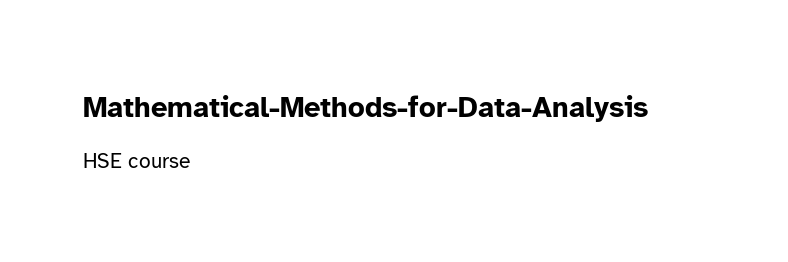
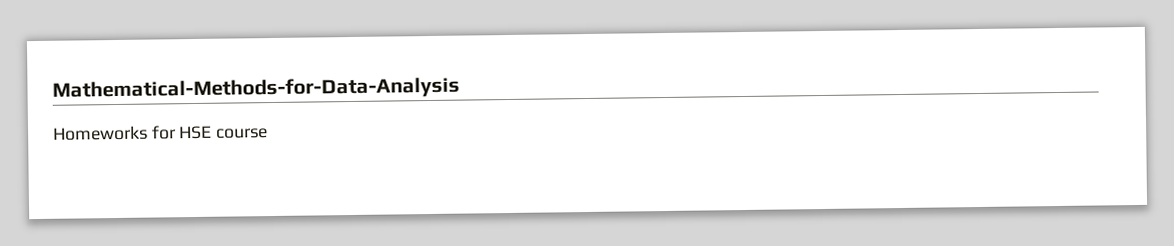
- HSE course
+ Homeworks for HSE course

